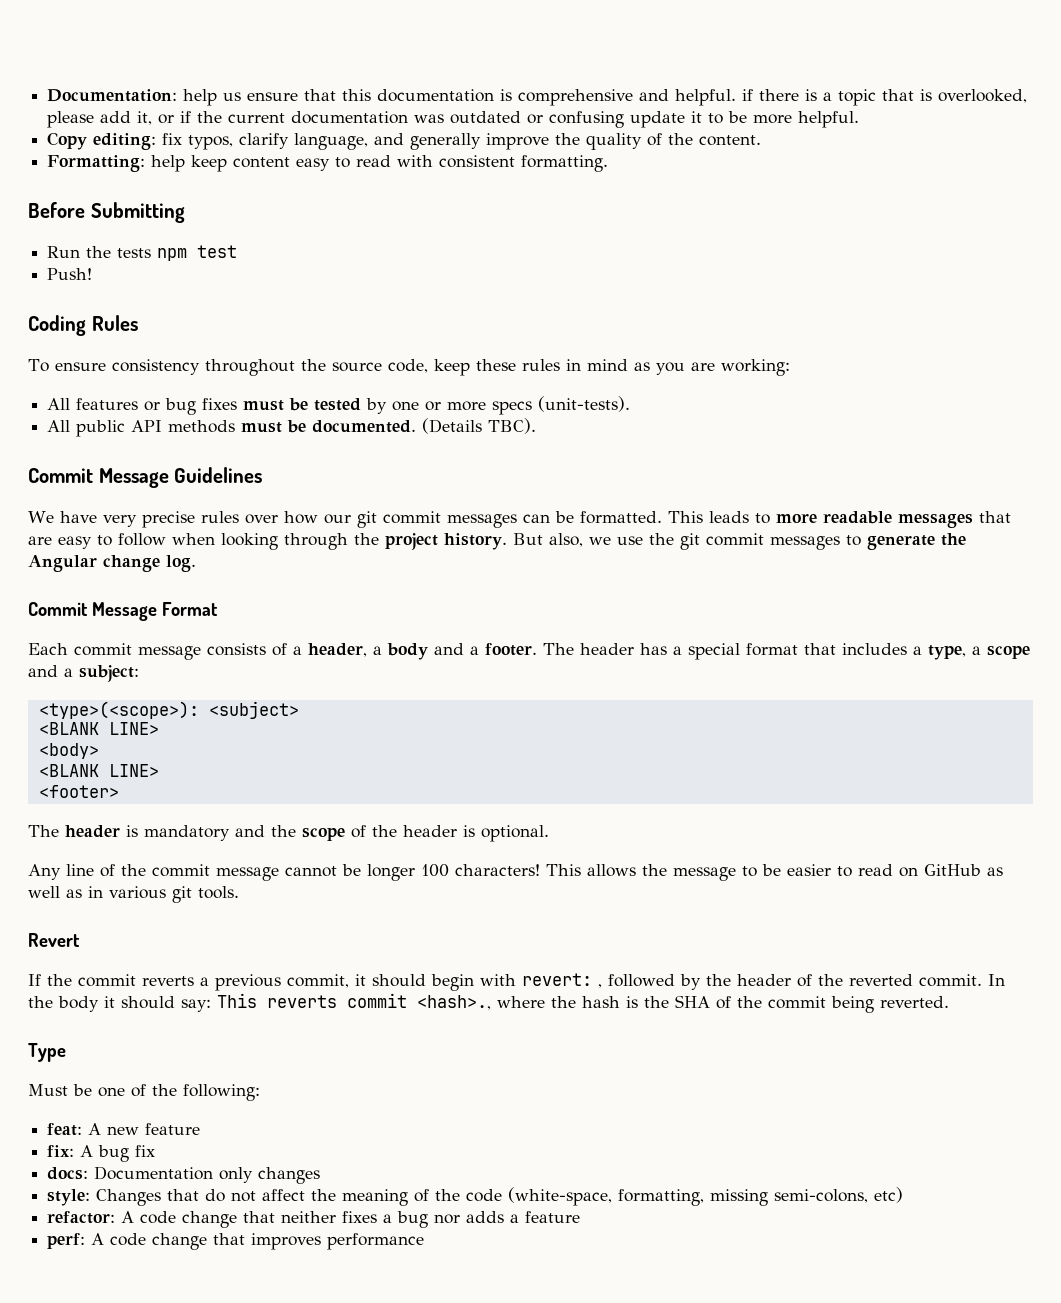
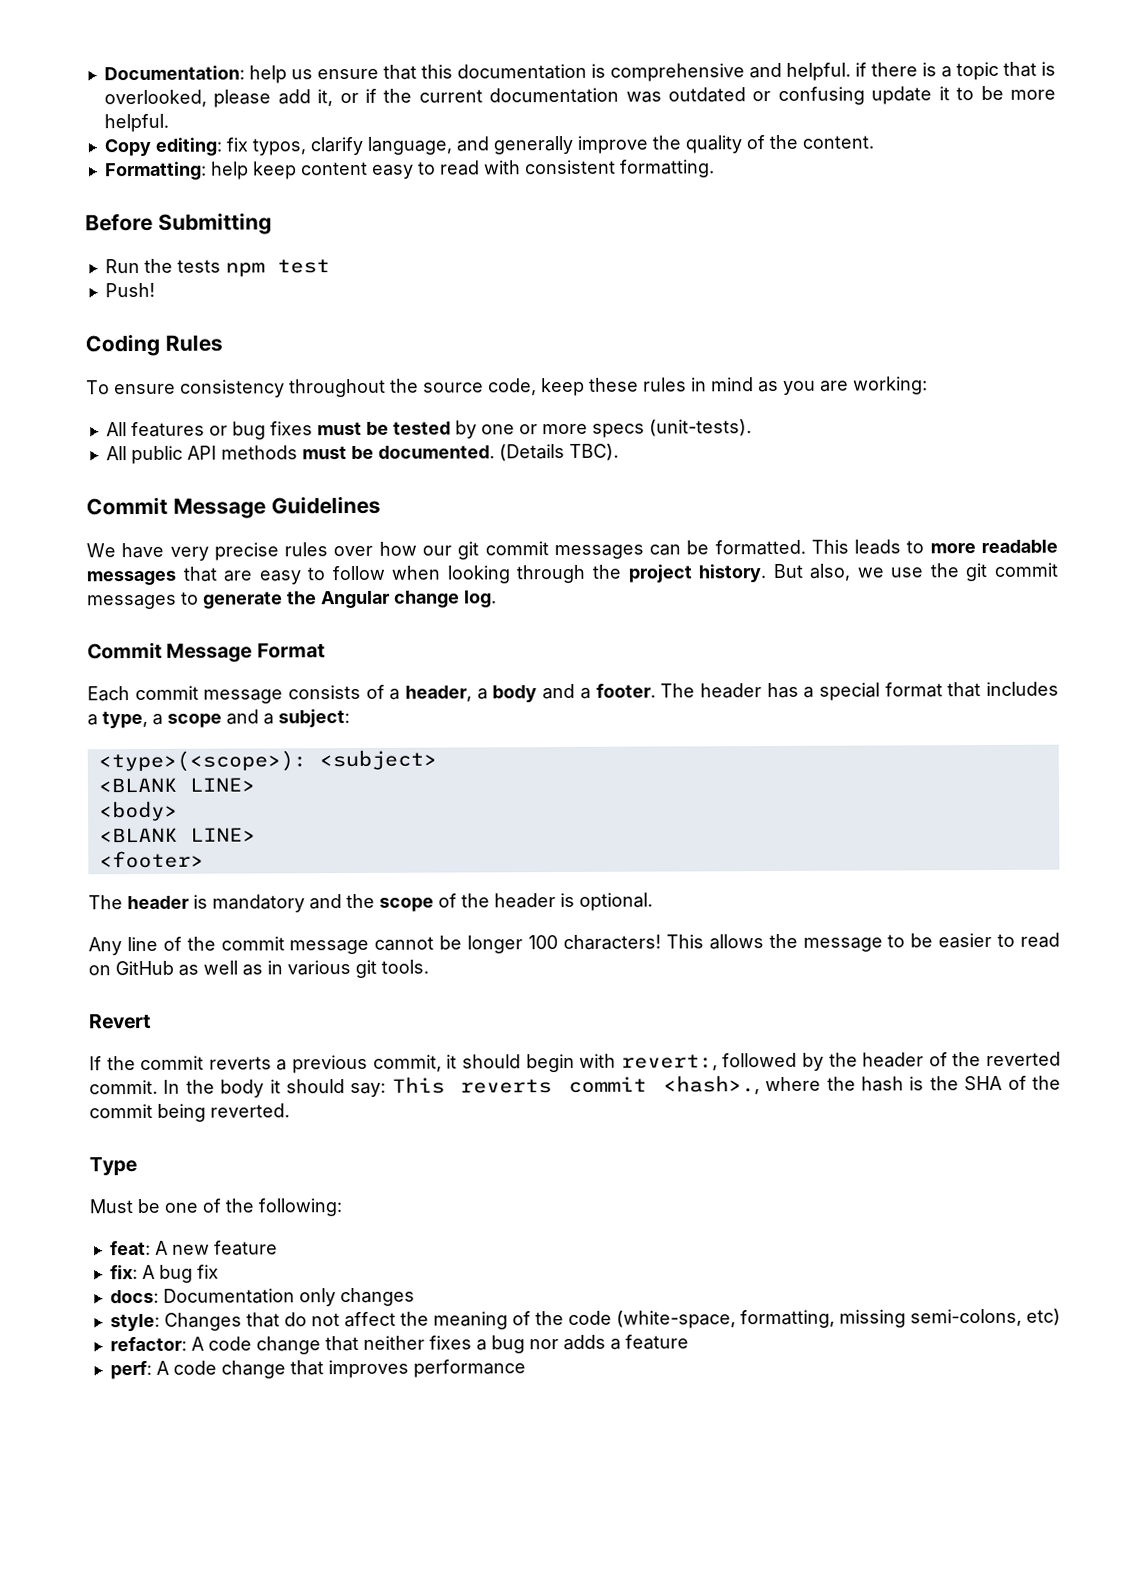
- If the commit reverts a previous commit, it should begin with revert: , followed by the header of the reverted commit.
+ If the commit reverts a previous commit, it should begin with revert:, followed by the header of the reverted commit.

